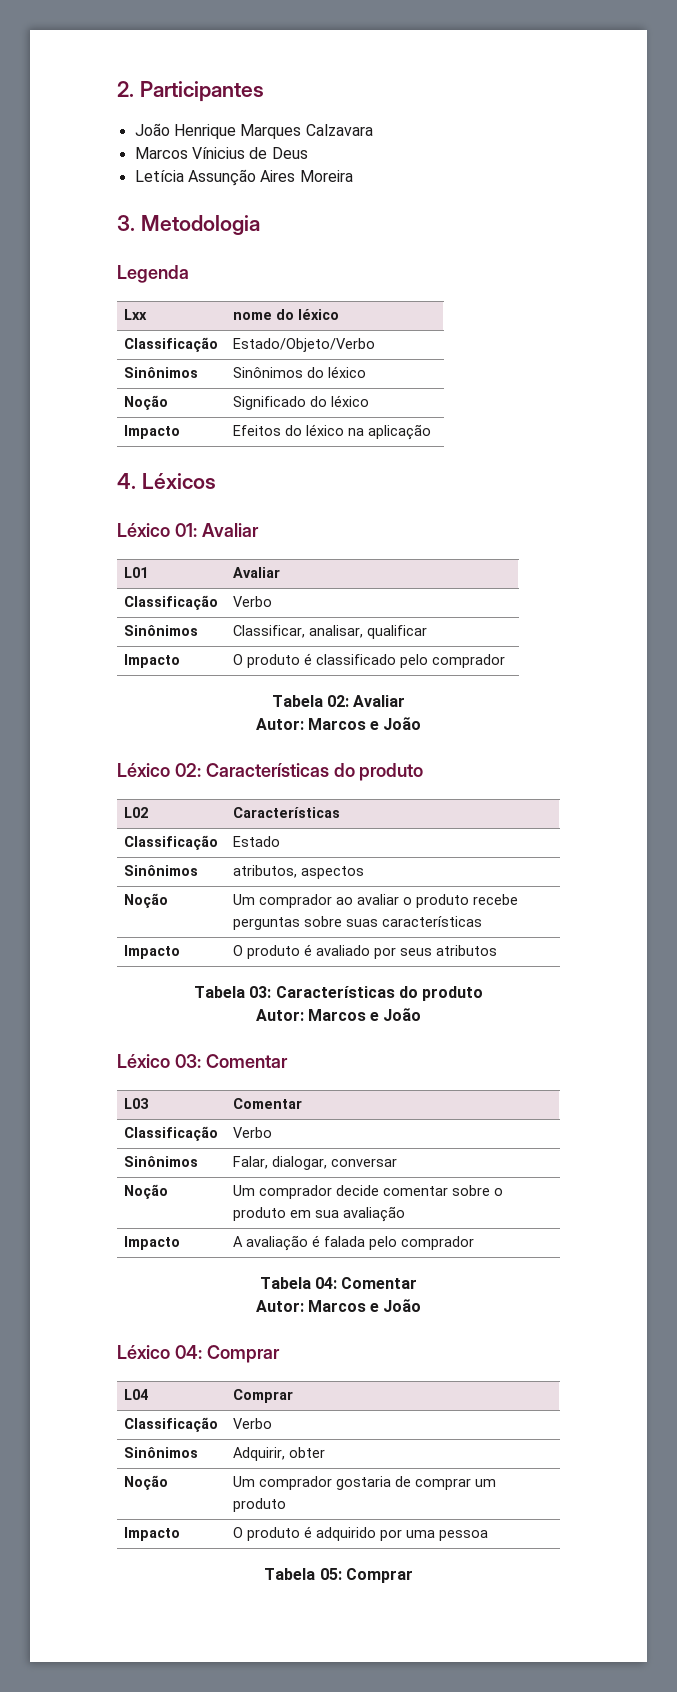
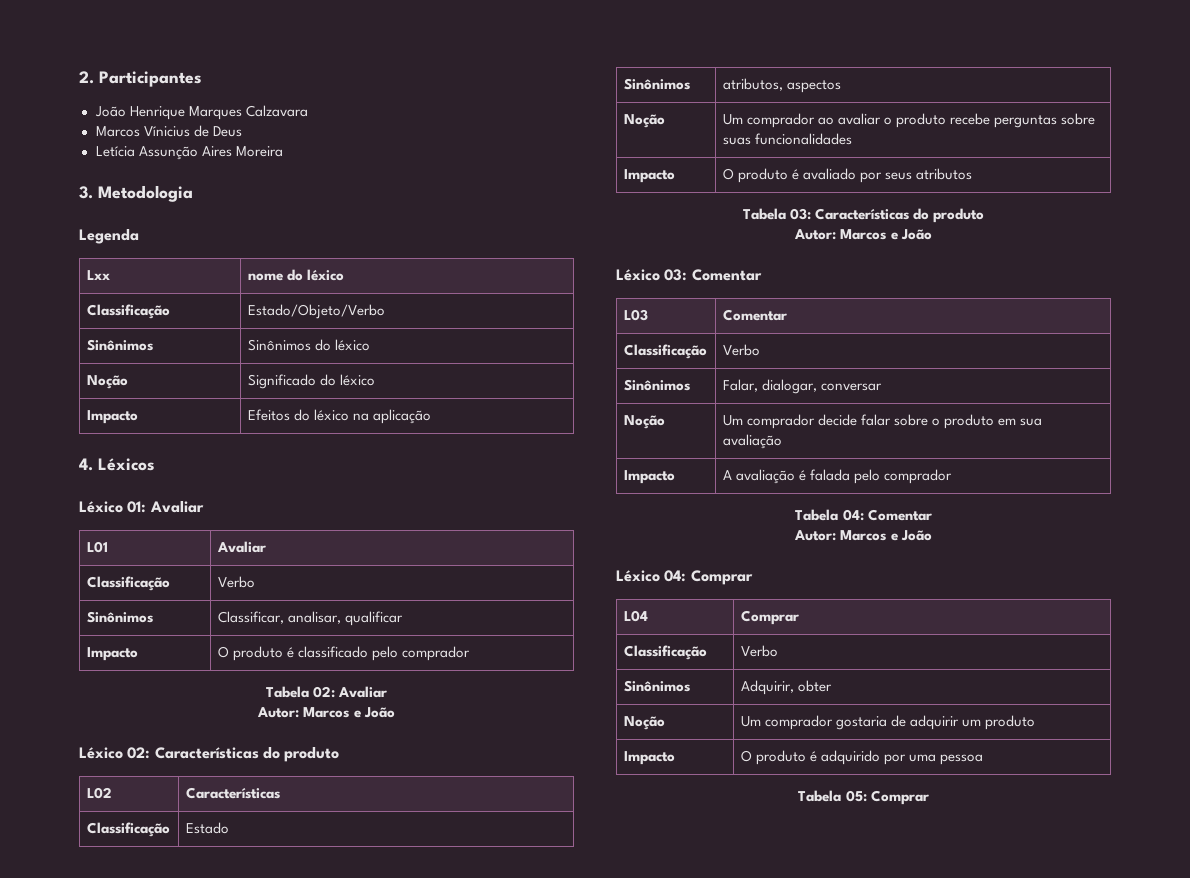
- Noção | Um comprador ao avaliar o produto recebe perguntas sobre suas características
+ Noção | Um comprador ao avaliar o produto recebe perguntas sobre suas funcionalidades
- Noção | Um comprador decide comentar sobre o produto em sua avaliação
+ Noção | Um comprador decide falar sobre o produto em sua avaliação
- Noção | Um comprador gostaria de comprar um produto
+ Noção | Um comprador gostaria de adquirir um produto

